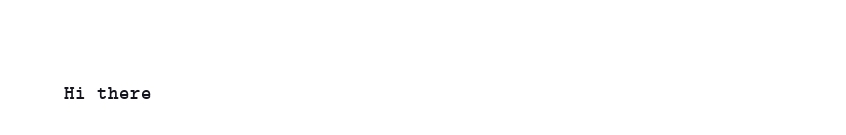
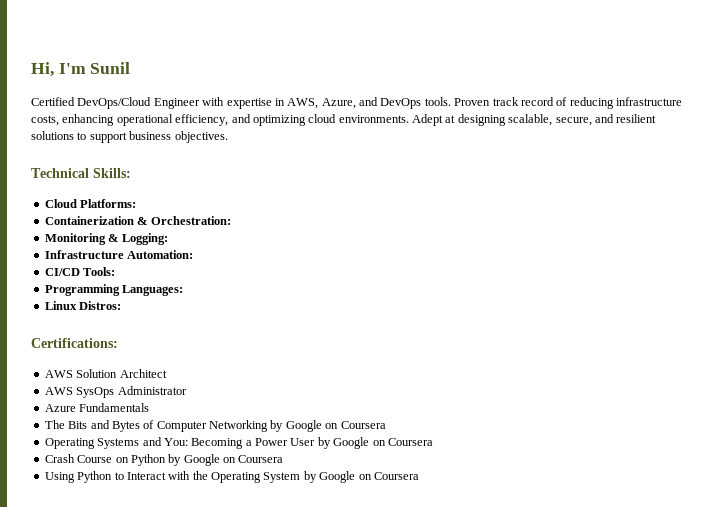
- Hi there
+ Hi, I'm Sunil
+ Certified DevOps/Cloud Engineer with expertise in AWS, Azure, and DevOps tools. Proven track record of reducing infrastructure costs, enhancing operational efficiency, and optimizing cloud environments. Adept at designing scalable, secure, and resilient solutions to support business objectives.
+ Technical Skills:
+ Cloud Platforms:
+ Containerization & Orchestration:
+ Monitoring & Logging:
+ Infrastructure Automation:
+ CI/CD Tools:
+ Programming Languages:
+ Linux Distros:
+ Certifications:
+ AWS Solution Architect
+ AWS SysOps Administrator
+ Azure Fundamentals
+ The Bits and Bytes of Computer Networking by Google on Coursera
+ Operating Systems and You: Becoming a Power User by Google on Coursera
+ Crash Course on Python by Google on Coursera
+ Using Python to Interact with the Operating System by Google on Coursera

